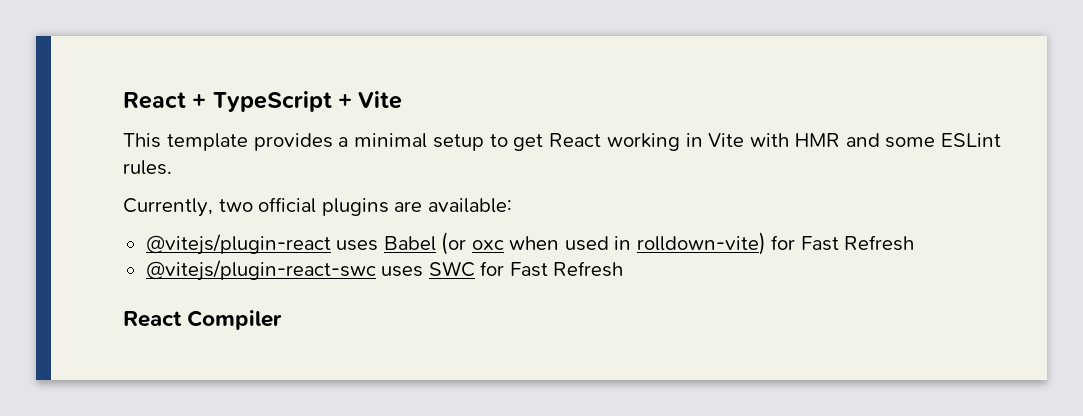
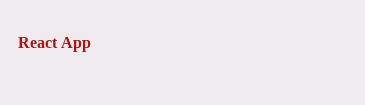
- React + TypeScript + Vite
- This template provides a minimal setup to get React working in Vite with HMR and some ESLint rules.
- Currently, two official plugins are available:
- @vitejs/plugin-react uses Babel (or oxc when used in rolldown-vite) for Fast Refresh
- @vitejs/plugin-react-swc uses SWC for Fast Refresh
- React Compiler
+ React App

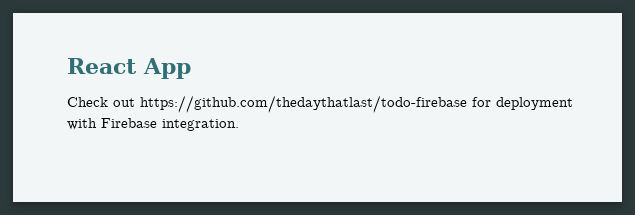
+ Check out https://github.com/thedaythatlast/todo-firebase for deployment with Firebase integration.

